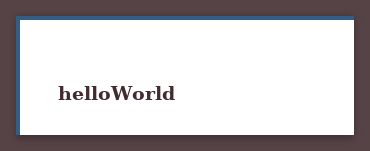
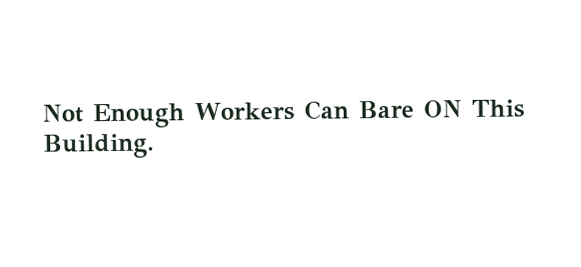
- helloWorld
+ Not Enough Workers Can Bare ON This Building.

